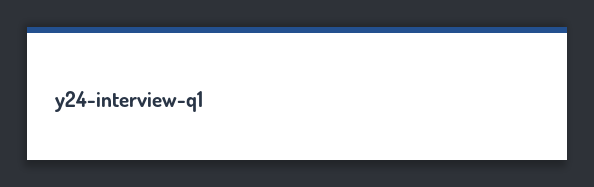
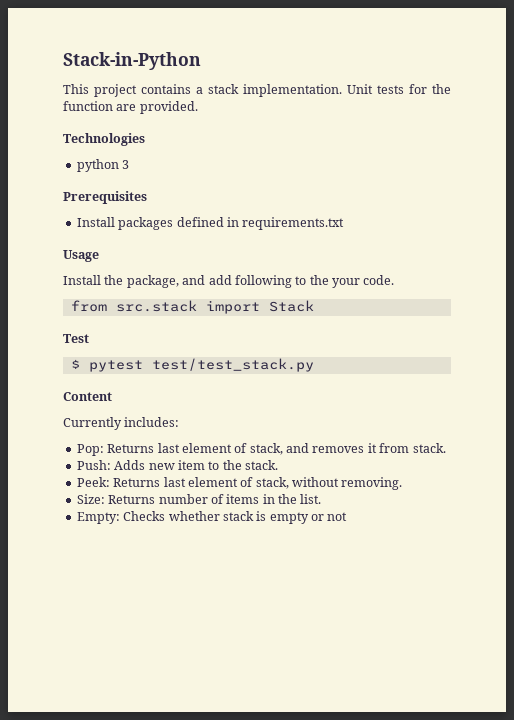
- y24-interview-q1
+ Stack-in-Python
+ This project contains a stack implementation. Unit tests for the function are provided.
+ Technologies
+ python 3
+ Prerequisites
+ Install packages defined in requirements.txt
+ Usage
+ Install the package, and add following to the your code.
+ from src.stack import Stack
+ Test
+ $ pytest test/test_stack.py
+ Content
+ Currently includes:
+ Pop: Returns last element of stack, and removes it from stack.
+ Push: Adds new item to the stack.
+ Peek: Returns last element of stack, without removing.
+ Size: Returns number of items in the list.
+ Empty: Checks whether stack is empty or not

